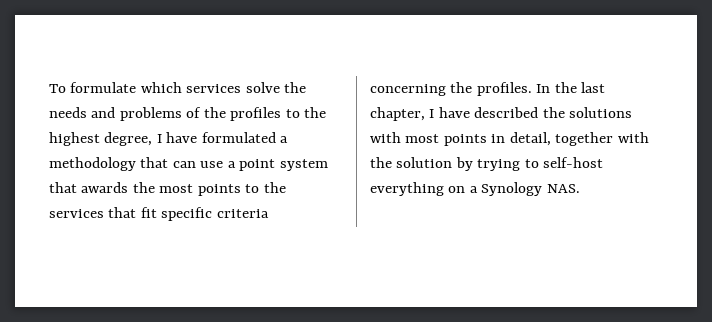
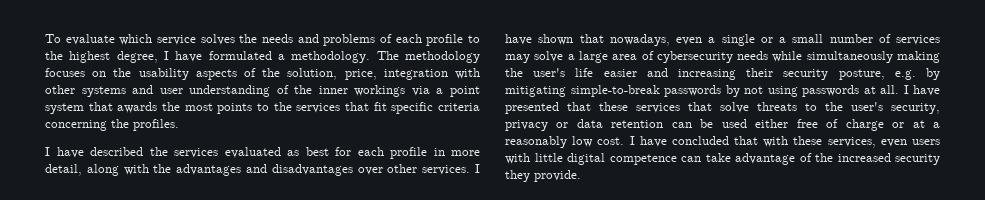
- To formulate which services solve the needs and problems of the profiles to the highest degree, I have formulated a methodology that can use a point system that awards the most points to the services that fit specific criteria concerning the profiles. In the last chapter, I have described the solutions with most points in detail, together with the solution by trying to self-host everything on a Synology NAS.
+ To evaluate which service solves the needs and problems of each profile to the highest degree, I have formulated a methodology. The methodology focuses on the usability aspects of the solution, price, integration with other systems and user understanding of the inner workings via a point system that awards the most points to the services that fit specific criteria concerning the profiles.
+ I have described the services evaluated as best for each profile in more detail, along with the advantages and disadvantages over other services. I have shown that nowadays, even a single or a small number of services may solve a large area of cybersecurity needs while simultaneously making the user's life easier and increasing their security posture, e.g. by mitigating simple-to-break passwords by not using passwords at all. I have presented that these services that solve threats to the user's security, privacy or data retention can be used either free of charge or at a reasonably low cost. I have concluded that with these services, even users with little digital competence can take advantage of the increased security they provide.

